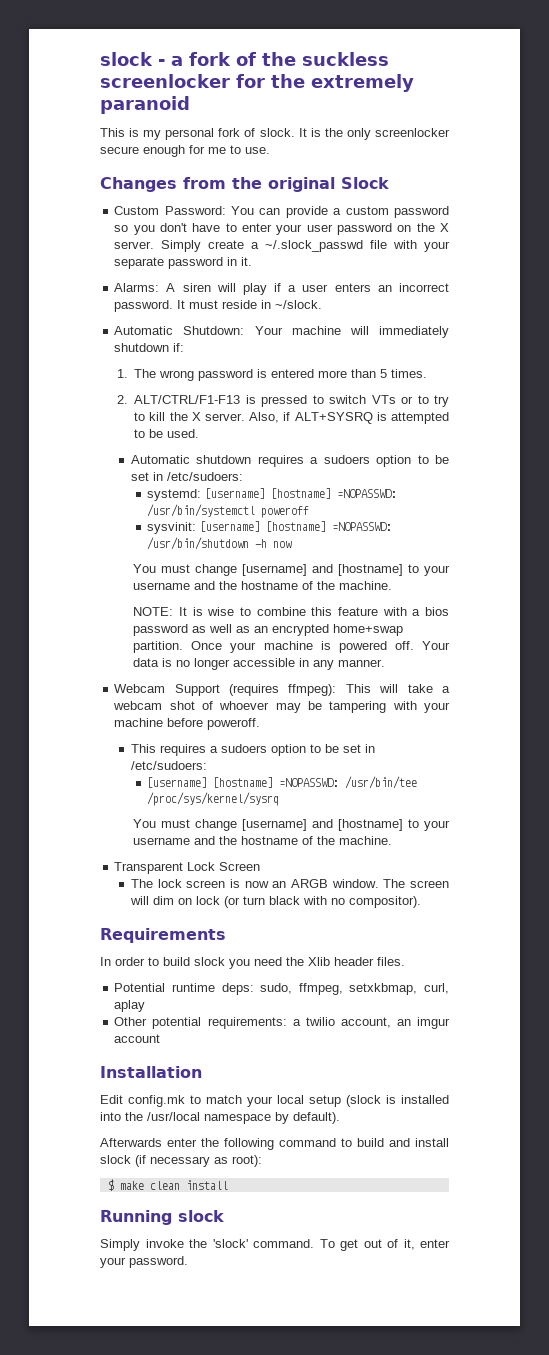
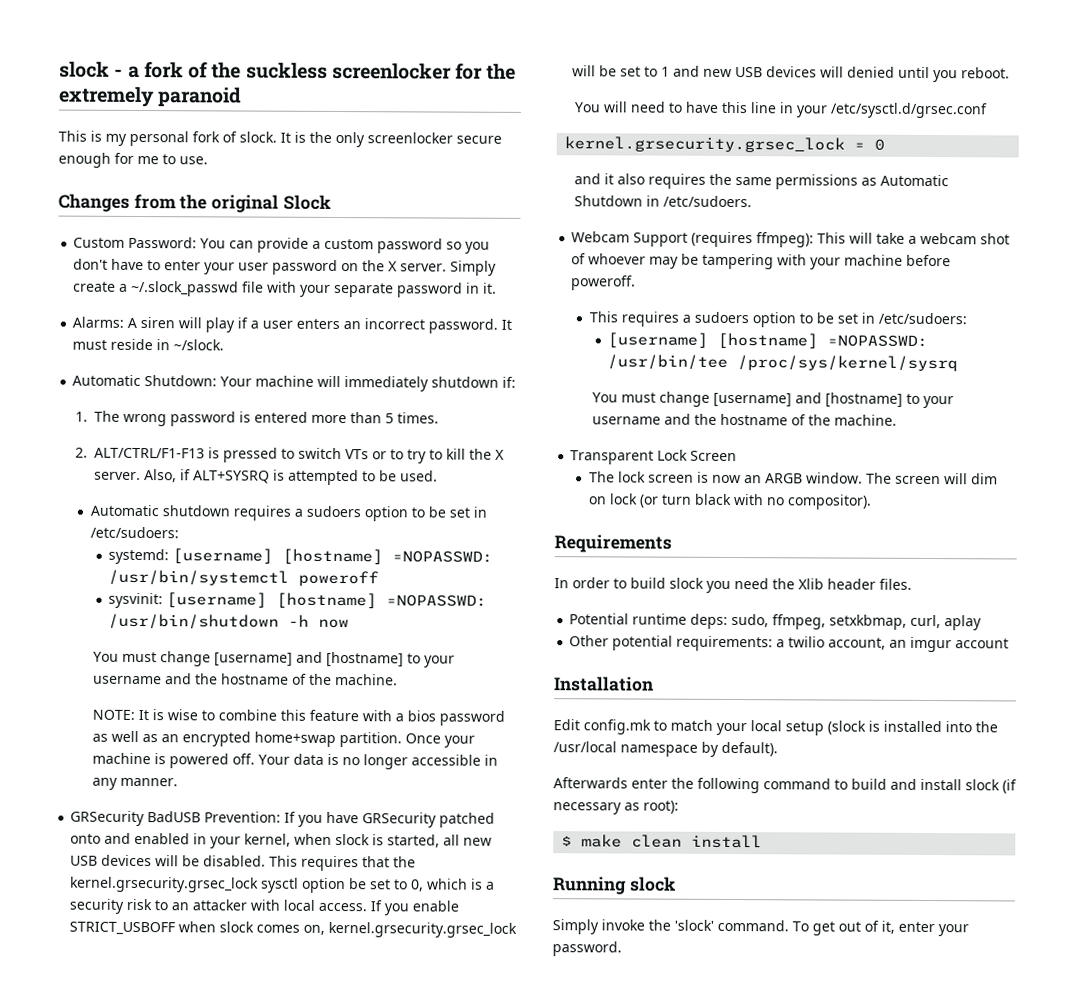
+ GRSecurity BadUSB Prevention: If you have GRSecurity patched onto and enabled in your kernel, when slock is started, all new USB devices will be disabled. This requires that the kernel.grsecurity.grsec_lock sysctl option be set to 0, which is a security risk to an attacker with local access. If you enable STRICT_USBOFF when slock comes on, kernel.grsecurity.grsec_lock will be set to 1 and new USB devices will denied until you reboot.
+ You will need to have this line in your /etc/sysctl.d/grsec.conf
+ kernel.grsecurity.grsec_lock = 0
+ and it also requires the same permissions as Automatic Shutdown in /etc/sudoers.

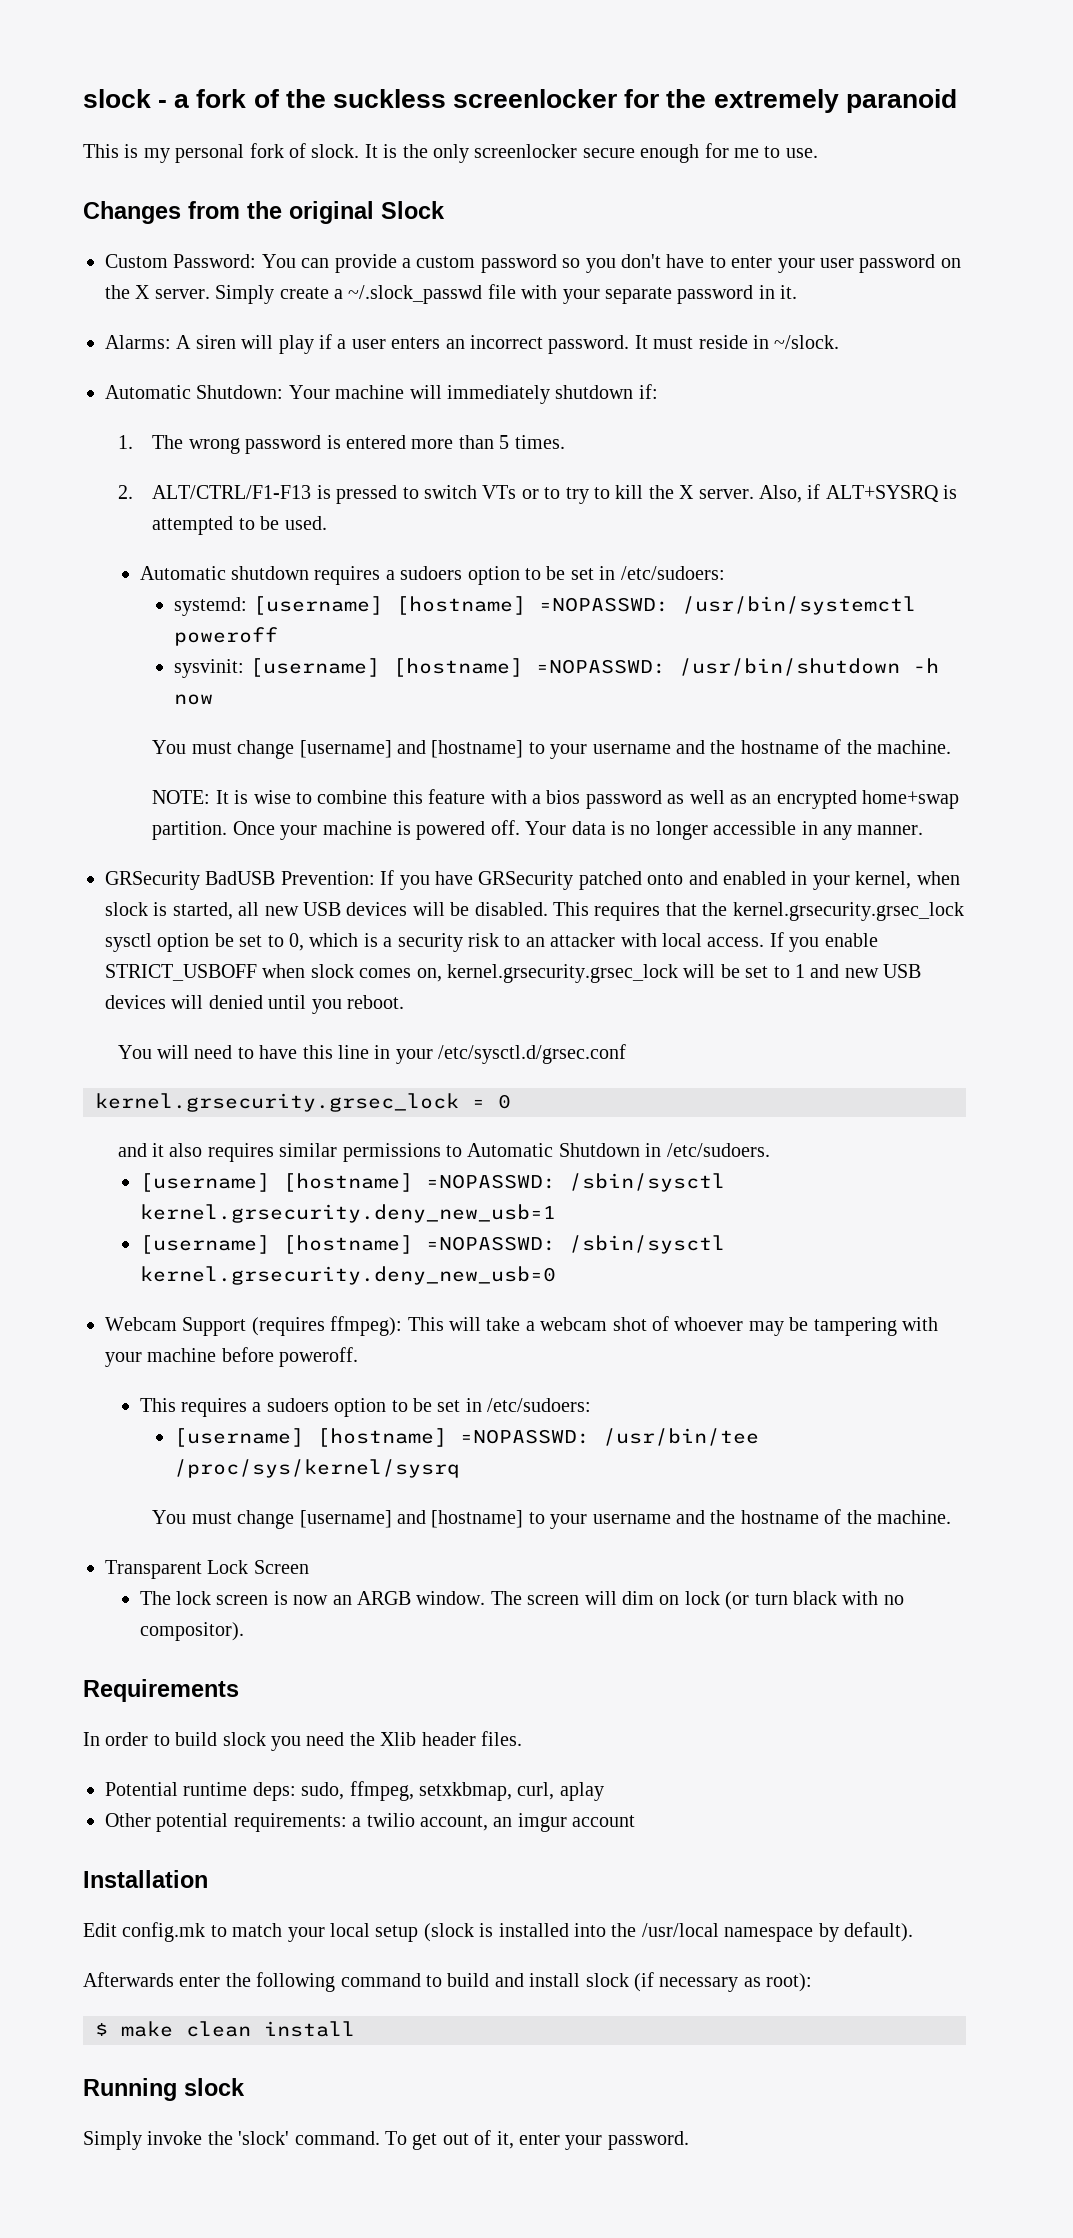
- and it also requires the same permissions as Automatic Shutdown in /etc/sudoers.
+ and it also requires similar permissions to Automatic Shutdown in /etc/sudoers.
+ [username] [hostname] =NOPASSWD: /sbin/sysctl kernel.grsecurity.deny_new_usb=1
+ [username] [hostname] =NOPASSWD: /sbin/sysctl kernel.grsecurity.deny_new_usb=0

